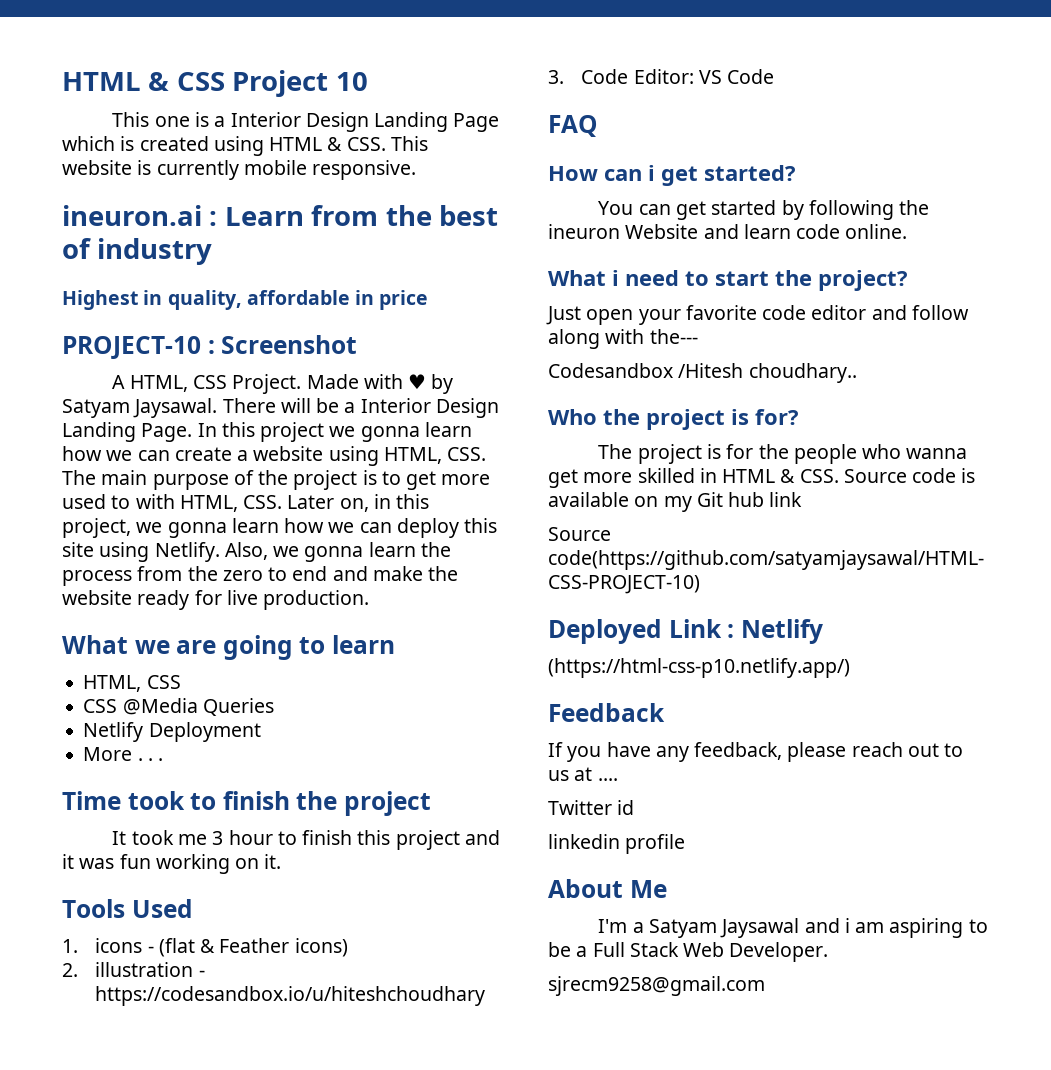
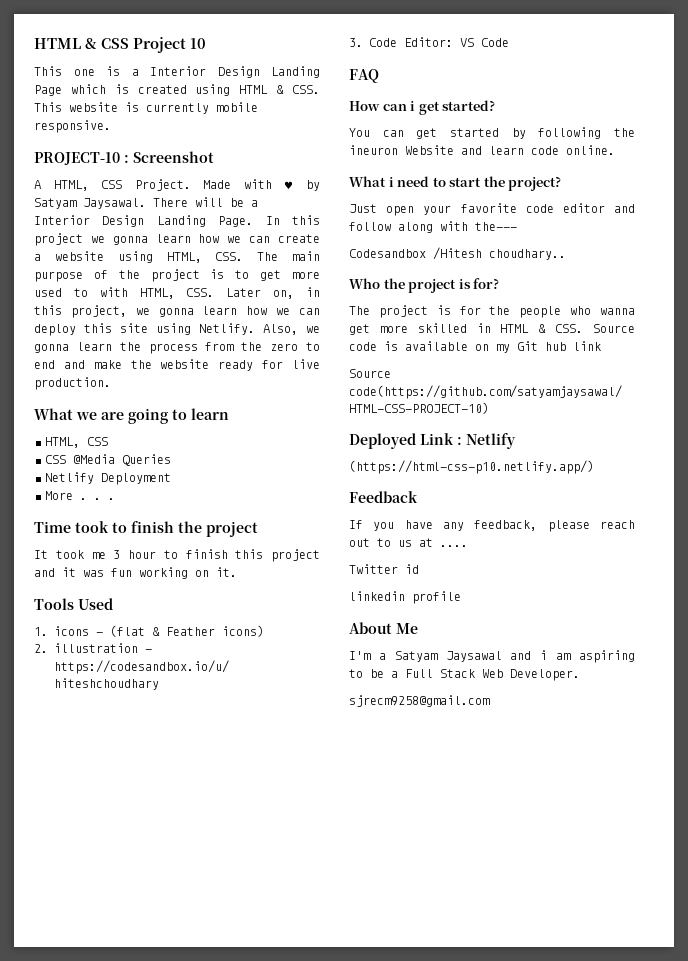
- ineuron.ai : Learn from the best of industry
- Highest in quality, affordable in price

